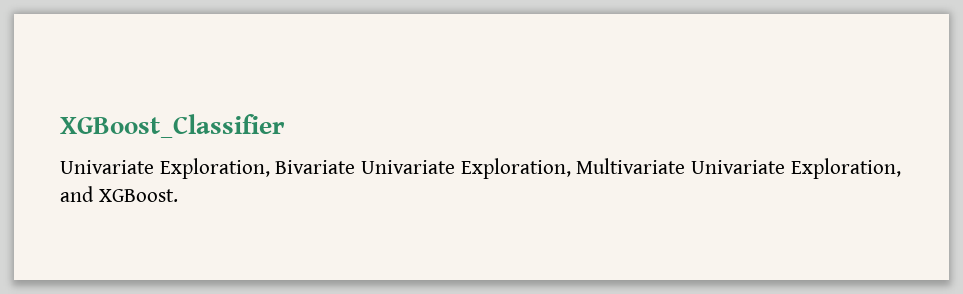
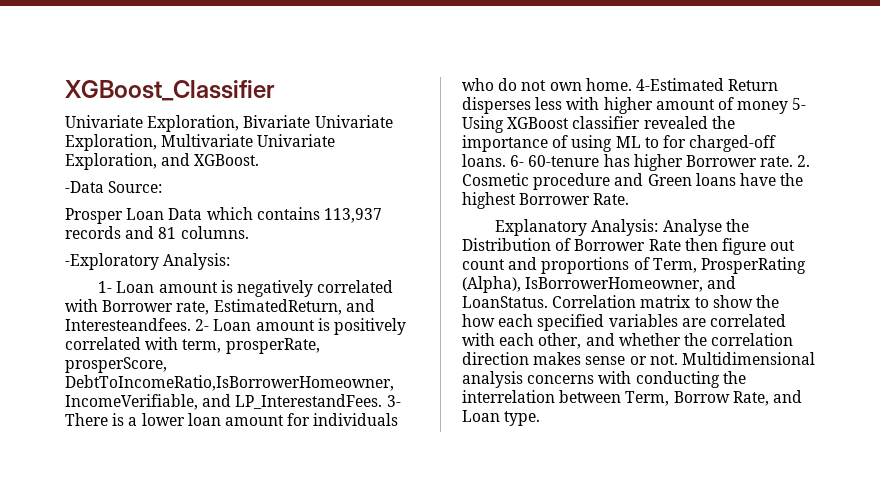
+ -Data Source:
+ Prosper Loan Data which contains 113,937 records and 81 columns.
+ -Exploratory Analysis:
+ 1- Loan amount is negatively correlated with Borrower rate, EstimatedReturn, and Interesteandfees. 2- Loan amount is positively correlated with term, prosperRate, prosperScore, DebtToIncomeRatio,IsBorrowerHomeowner, IncomeVerifiable, and LP_InterestandFees. 3- There is a lower loan amount for individuals who do not own home. 4-Estimated Return disperses less with higher amount of money 5- Using XGBoost classifier revealed the importance of using ML to for charged-off loans. 6- 60-tenure has higher Borrower rate. 2. Cosmetic procedure and Green loans have the highest Borrower Rate.
+ Explanatory Analysis: Analyse the Distribution of Borrower Rate then figure out count and proportions of Term, ProsperRating (Alpha), IsBorrowerHomeowner, and LoanStatus. Correlation matrix to show the how each specified variables are correlated with each other, and whether the correlation direction makes sense or not. Multidimensional analysis concerns with conducting the interrelation between Term, Borrow Rate, and Loan type.

